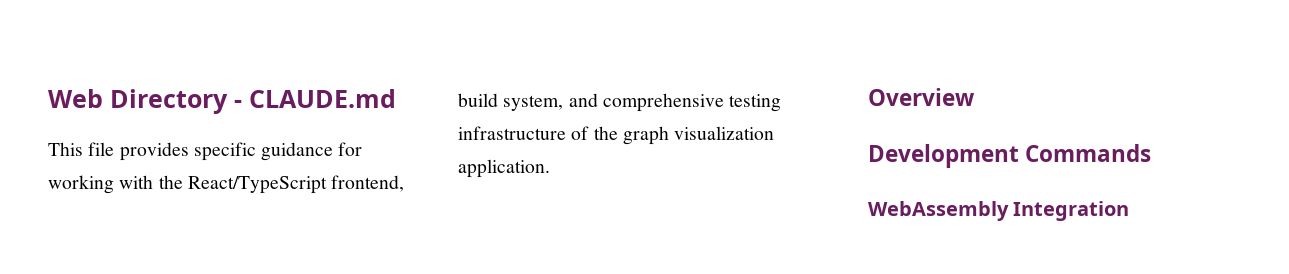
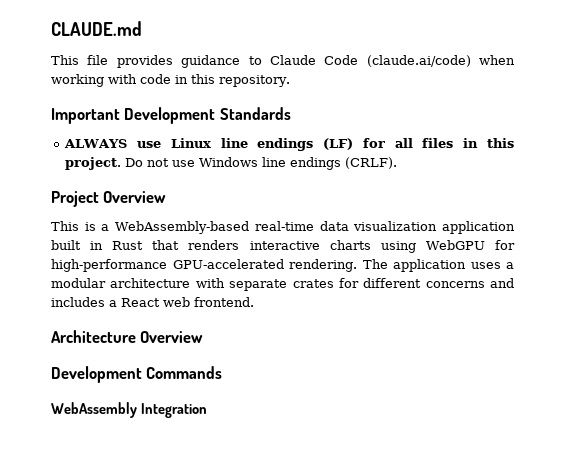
- Web Directory - CLAUDE.md
+ CLAUDE.md
- This file provides specific guidance for working with the React/TypeScript frontend, build system, and comprehensive testing infrastructure of the graph visualization application.
- Overview
+ This file provides guidance to Claude Code (claude.ai/code) when working with code in this repository.
+ Important Development Standards
+ ALWAYS use Linux line endings (LF) for all files in this project. Do not use Windows line endings (CRLF).
+ Project Overview
+ This is a WebAssembly-based real-time data visualization application built in Rust that renders interactive charts using WebGPU for high-performance GPU-accelerated rendering. The application uses a modular architecture with separate crates for different concerns and includes a React web frontend.
+ Architecture Overview

